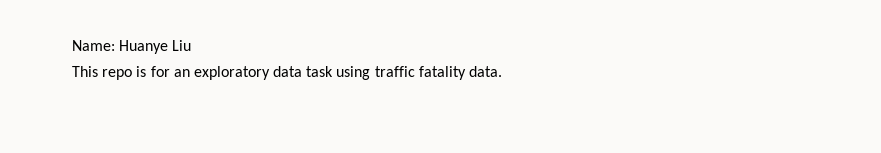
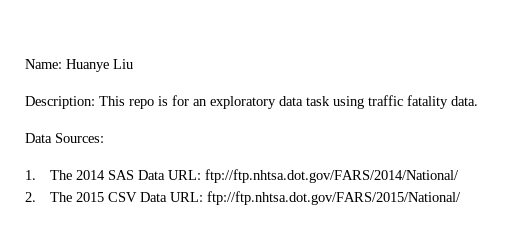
- This repo is for an exploratory data task using traffic fatality data.
+ Description: This repo is for an exploratory data task using traffic fatality data.
+ Data Sources:
+ 1. The 2014 SAS Data URL: ftp://ftp.nhtsa.dot.gov/FARS/2014/National/
+ 2. The 2015 CSV Data URL: ftp://ftp.nhtsa.dot.gov/FARS/2015/National/

